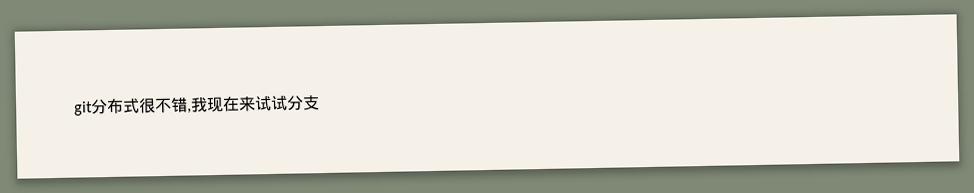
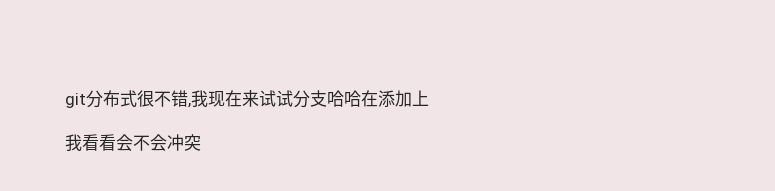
- git分布式很不错,我现在来试试分支
+ git分布式很不错,我现在来试试分支哈哈在添加上
+ 我看看会不会冲突

